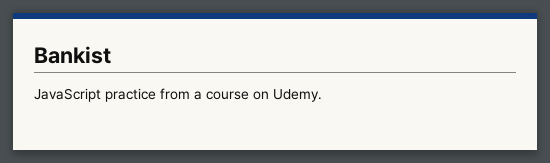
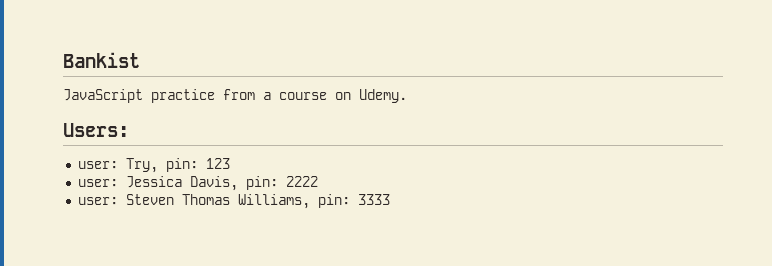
+ Users:
+ user: Try, pin: 123
+ user: Jessica Davis, pin: 2222
+ user: Steven Thomas Williams, pin: 3333

